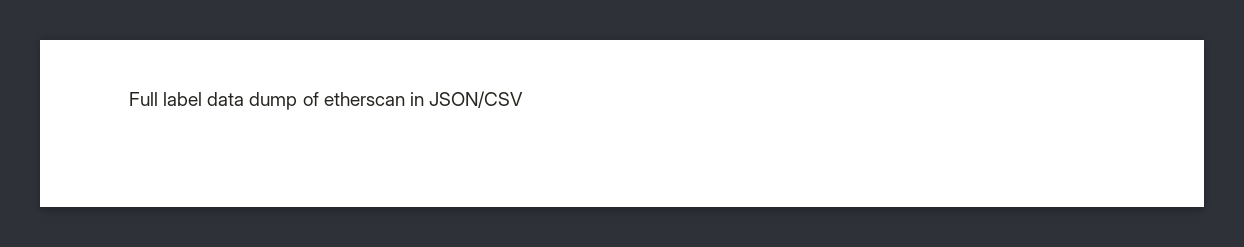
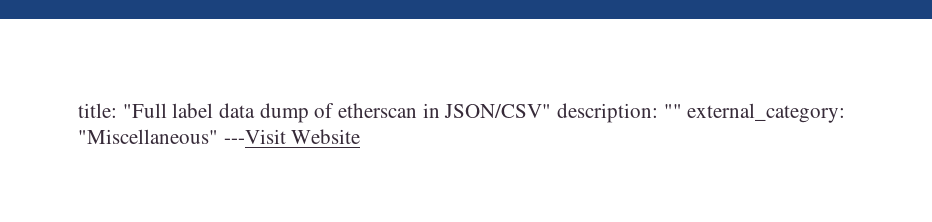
- Full label data dump of etherscan in JSON/CSV
+ title: "Full label data dump of etherscan in JSON/CSV" description: "" external_category: "Miscellaneous" ---Visit Website

